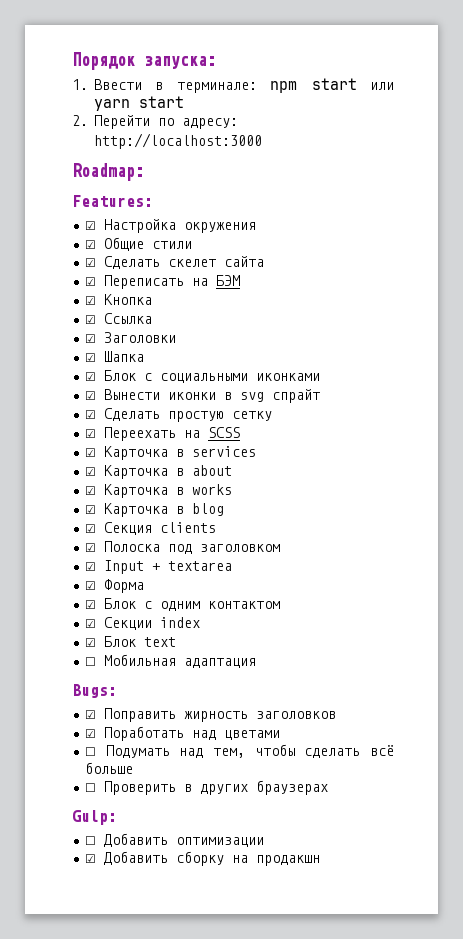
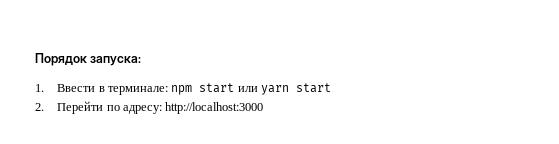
- Roadmap:
- Features:
- ☑ Настройка окружения
- ☑ Общие стили
- ☑ Сделать скелет сайта
- ☑ Переписать на БЭМ
- ☑ Кнопка
- ☑ Ссылка
- ☑ Заголовки
- ☑ Шапка
- ☑ Блок с социальными иконками
- ☑ Вынести иконки в svg спрайт
- ☑ Сделать простую сетку
- ☑ Переехать на SCSS
- ☑ Карточка в services
- ☑ Карточка в about
- ☑ Карточка в works
- ☑ Карточка в blog
- ☑ Секция clients
- ☑ Полоска под заголовком
- ☑ Input + textarea
- ☑ Форма
- ☑ Блок с одним контактом
- ☑ Секции index
- ☑ Блок text
- ☐ Мобильная адаптация
- Bugs:
- ☑ Поправить жирность заголовков
- ☑ Поработать над цветами
- ☐ Подумать над тем, чтобы сделать всё больше
- ☐ Проверить в других браузерах
- Gulp:
- ☐ Добавить оптимизации
- ☑ Добавить сборку на продакшн

